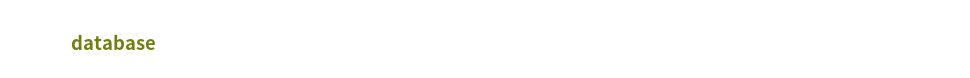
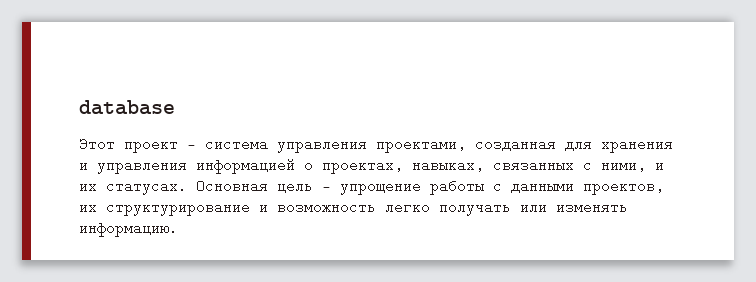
+ Этот проект — система управления проектами, созданная для хранения и управления информацией о проектах, навыках, связанных с ними, и их статусах. Основная цель — упрощение работы с данными проектов, их структурирование и возможность легко получать или изменять информацию.

